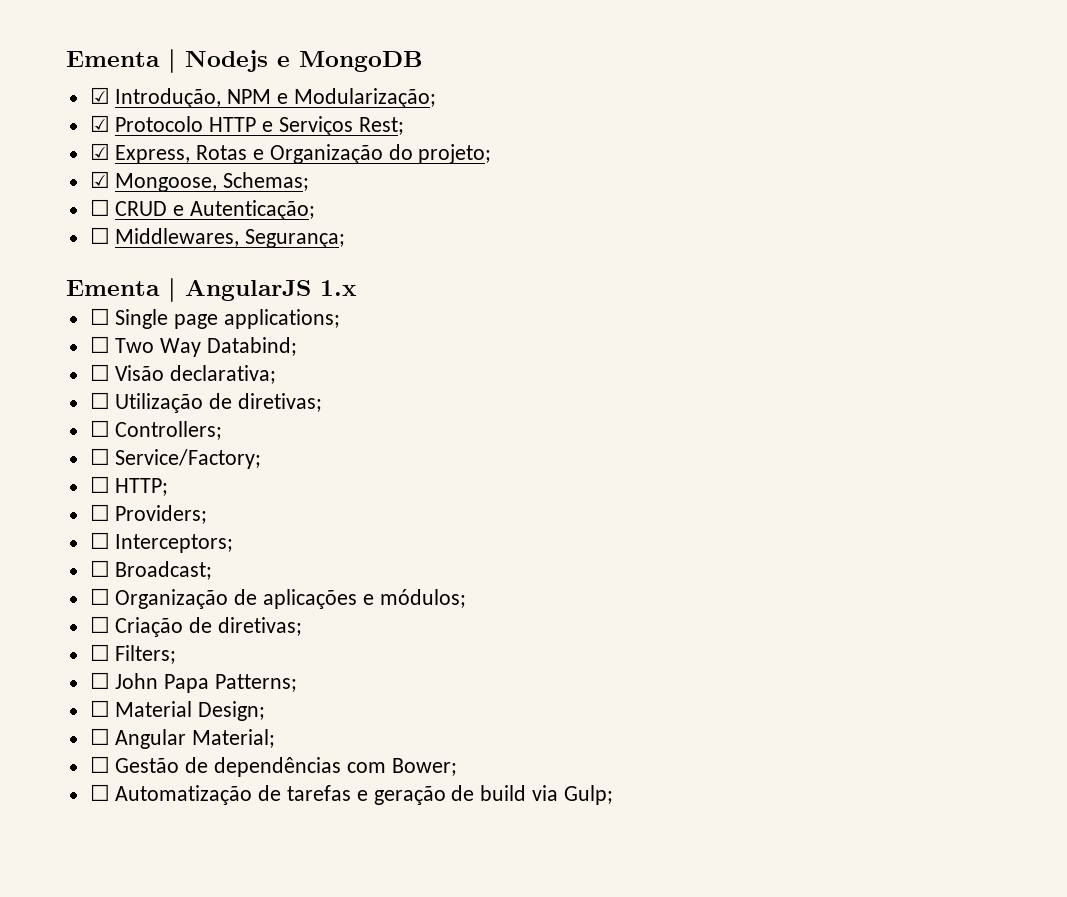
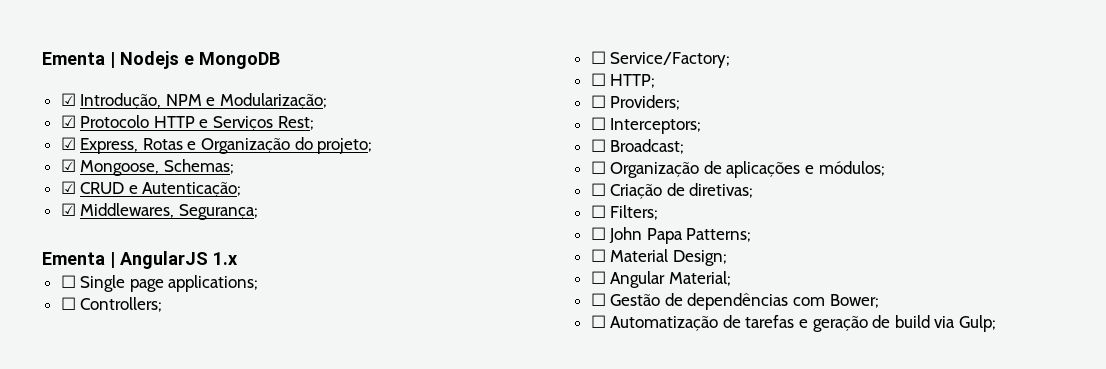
- ☐ CRUD e Autenticação;
+ ☑ CRUD e Autenticação;
- ☐ Middlewares, Segurança;
+ ☑ Middlewares, Segurança;
- ☐ Two Way Databind;
- ☐ Visão declarativa;
- ☐ Utilização de diretivas;

